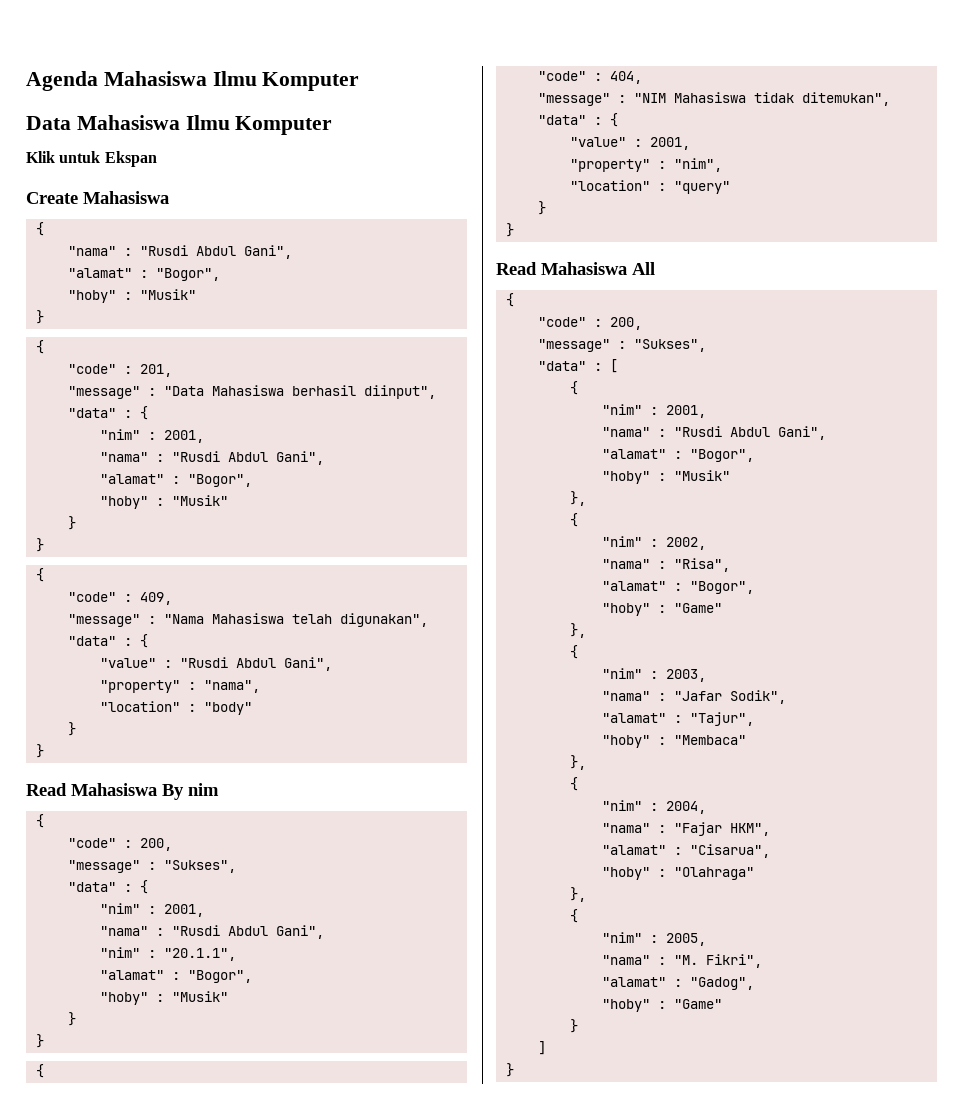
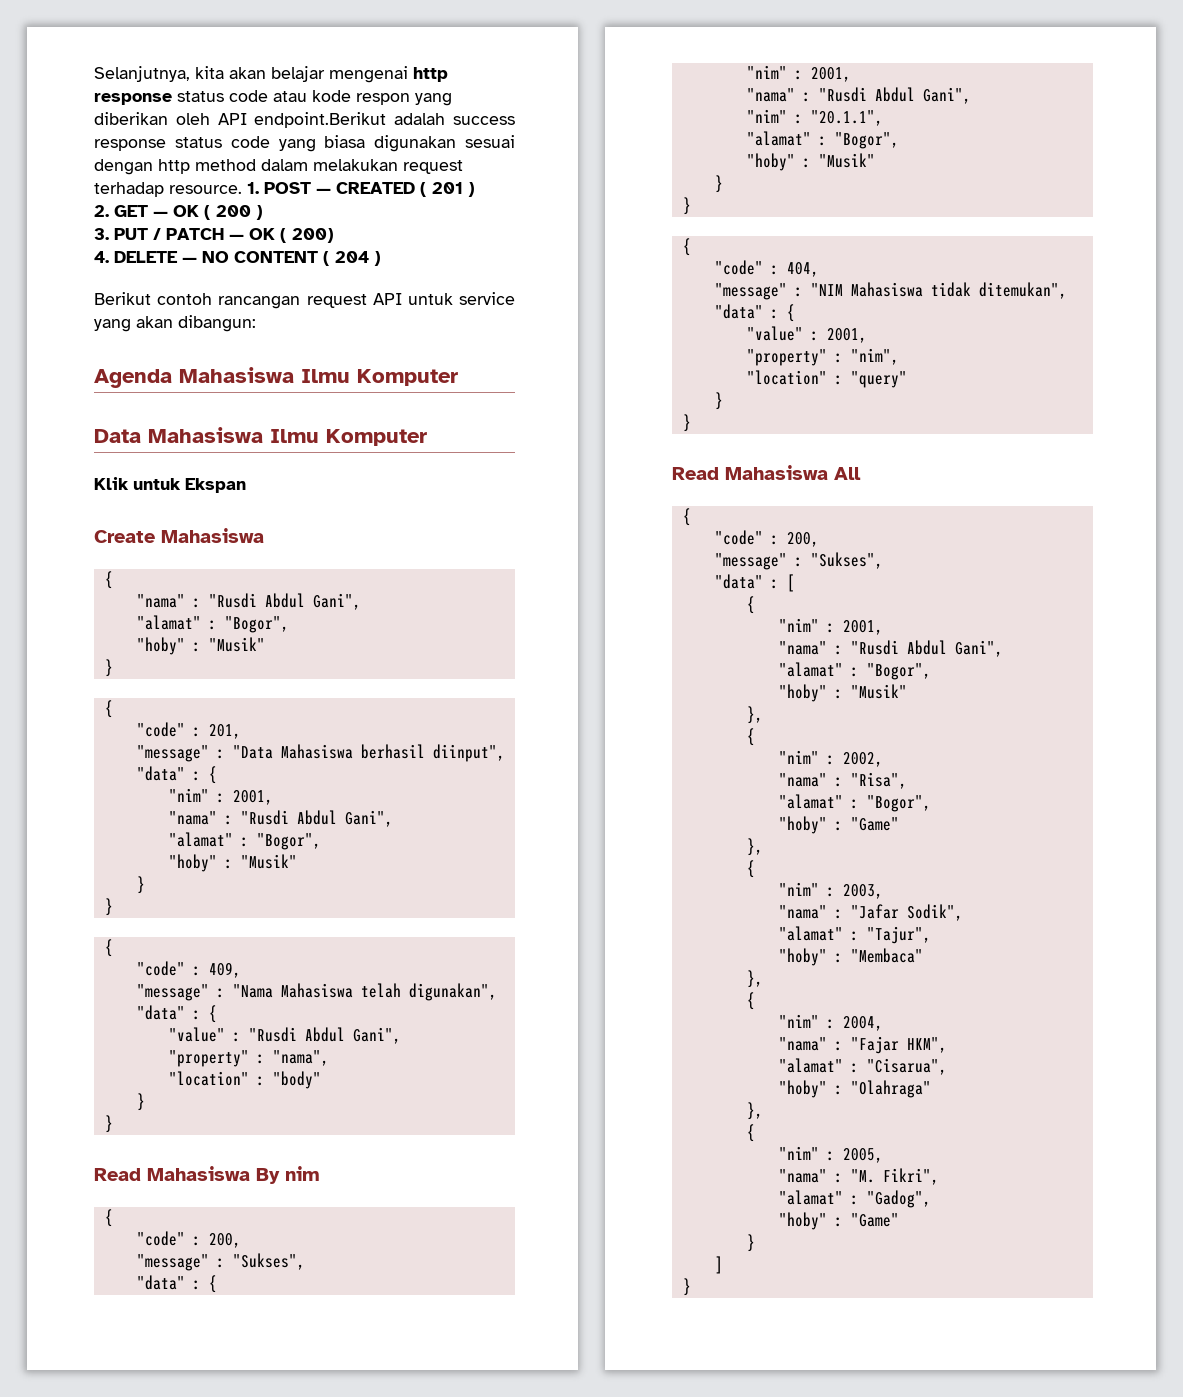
+ Selanjutnya, kita akan belajar mengenai http response status code atau kode respon yang diberikan oleh API endpoint.Berikut adalah success response status code yang biasa digunakan sesuai dengan http method dalam melakukan request terhadap resource. 1. POST — CREATED ( 201 )
+ 2. GET — OK ( 200 )
+ 3. PUT / PATCH — OK ( 200)
+ 4. DELETE — NO CONTENT ( 204 )
+ Berikut contoh rancangan request API untuk service yang akan dibangun:

